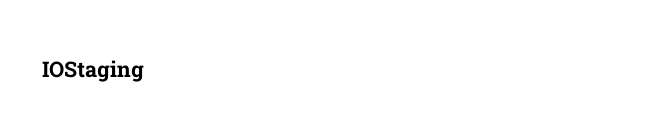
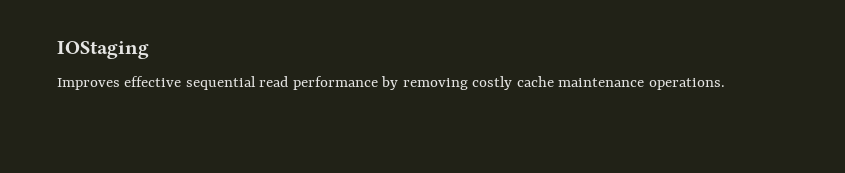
+ Improves effective sequential read performance by removing costly cache maintenance operations.

